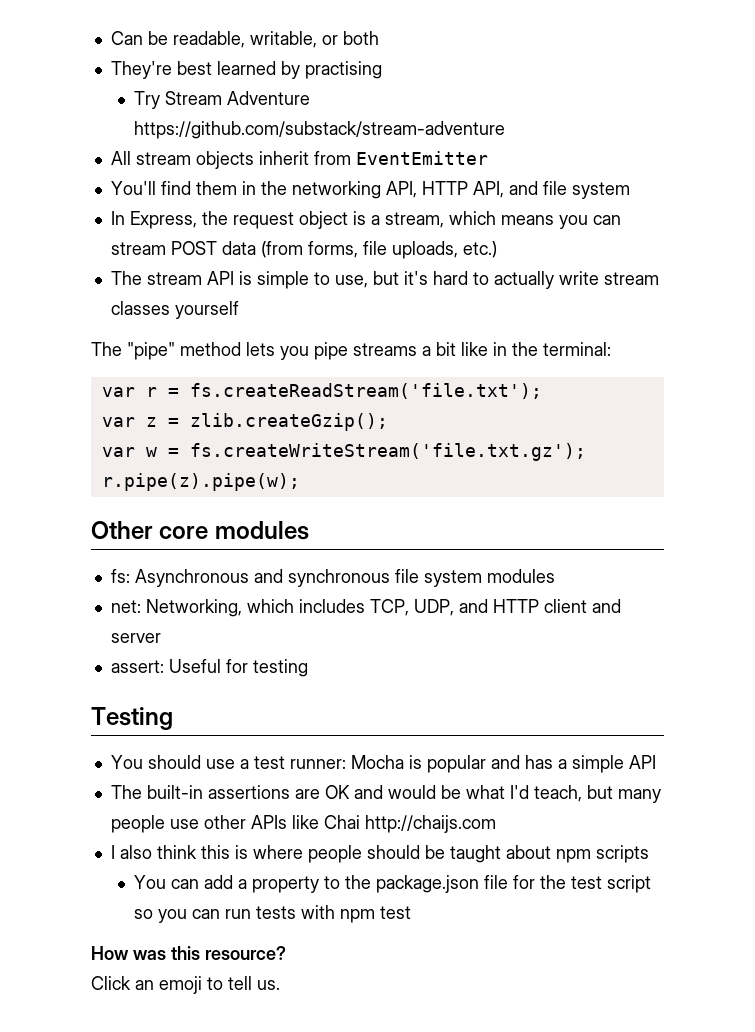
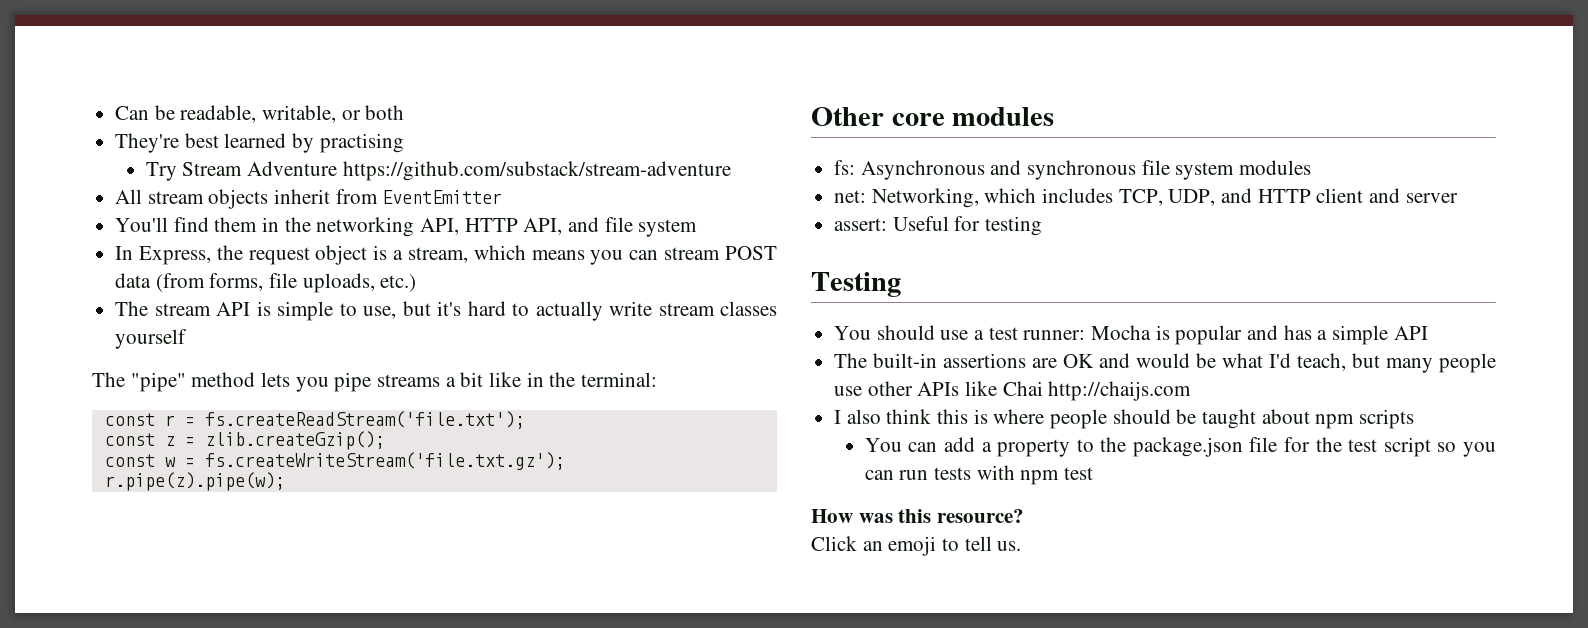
- var r = fs.createReadStream('file.txt');
+ const r = fs.createReadStream('file.txt');
- var z = zlib.createGzip();
+ const z = zlib.createGzip();
- var w = fs.createWriteStream('file.txt.gz');
+ const w = fs.createWriteStream('file.txt.gz');

